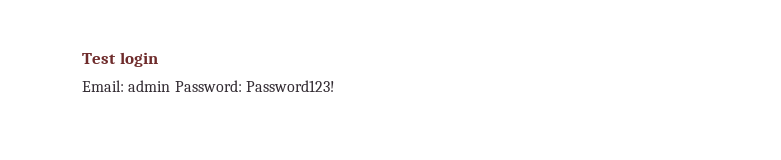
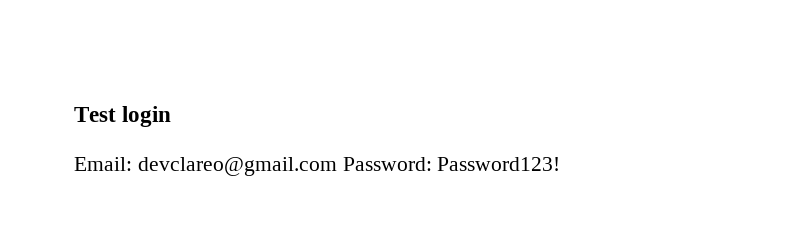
- Email: admin Password: Password123!
+ Email: devclareo@gmail.com Password: Password123!

